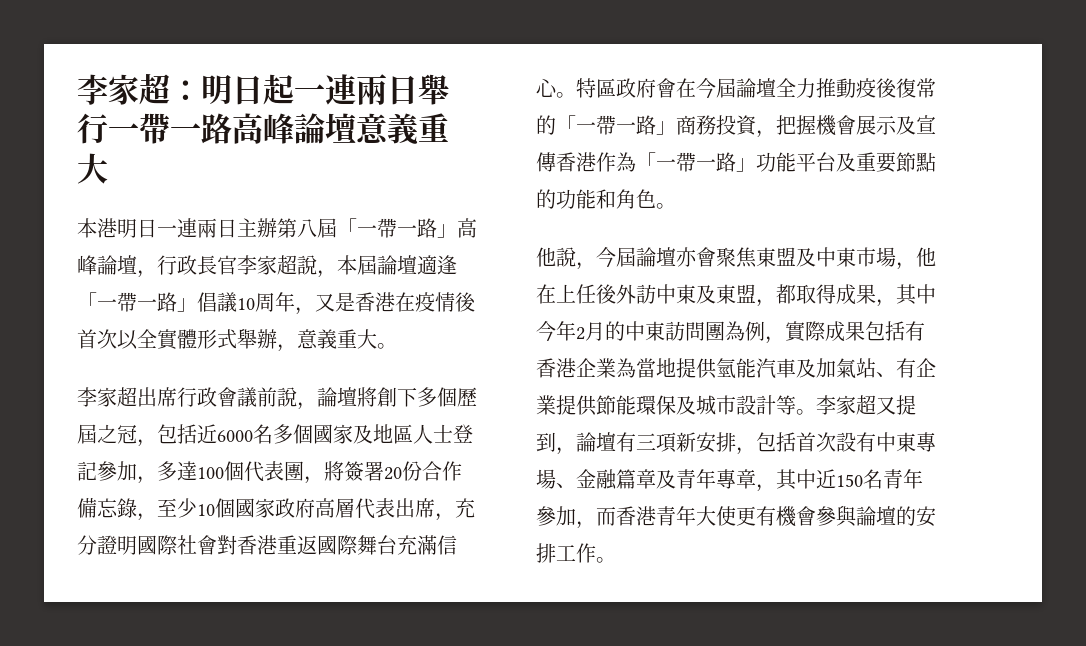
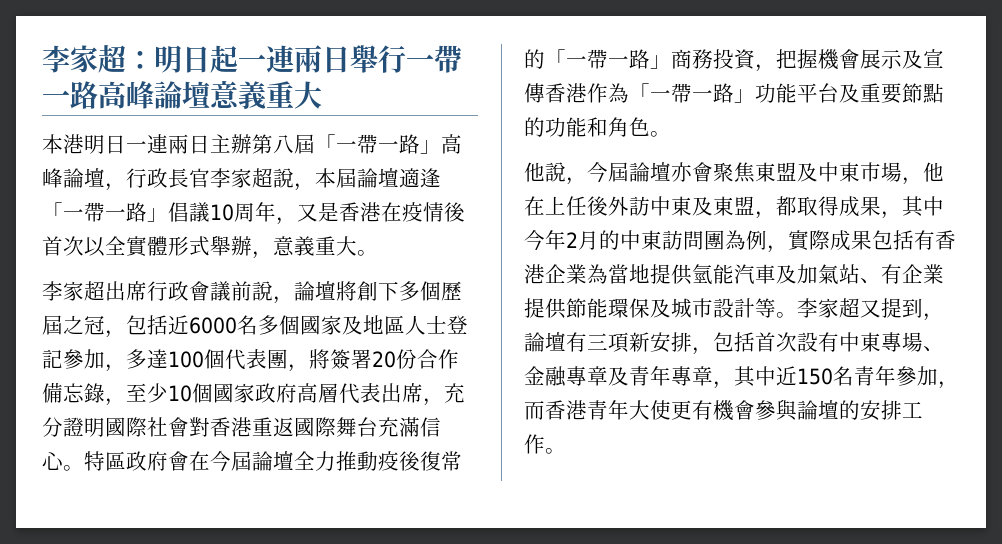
- 李家超又提到，論壇有三項新安排，包括首次設有中東專場、金融篇章及青年專章，其中近150名青年參加，而香港青年大使更有機會參與論壇的安排工作。
+ 李家超又提到，論壇有三項新安排，包括首次設有中東專場、金融專章及青年專章，其中近150名青年參加，而香港青年大使更有機會參與論壇的安排工作。

